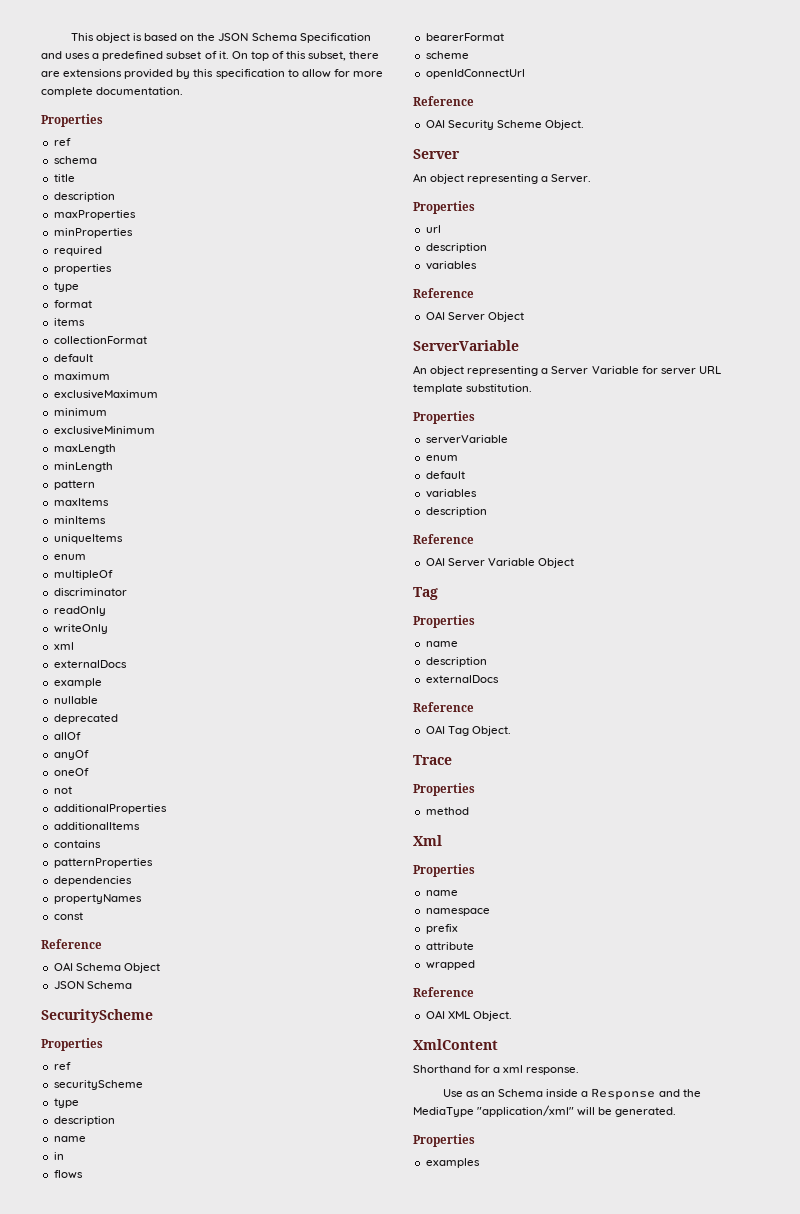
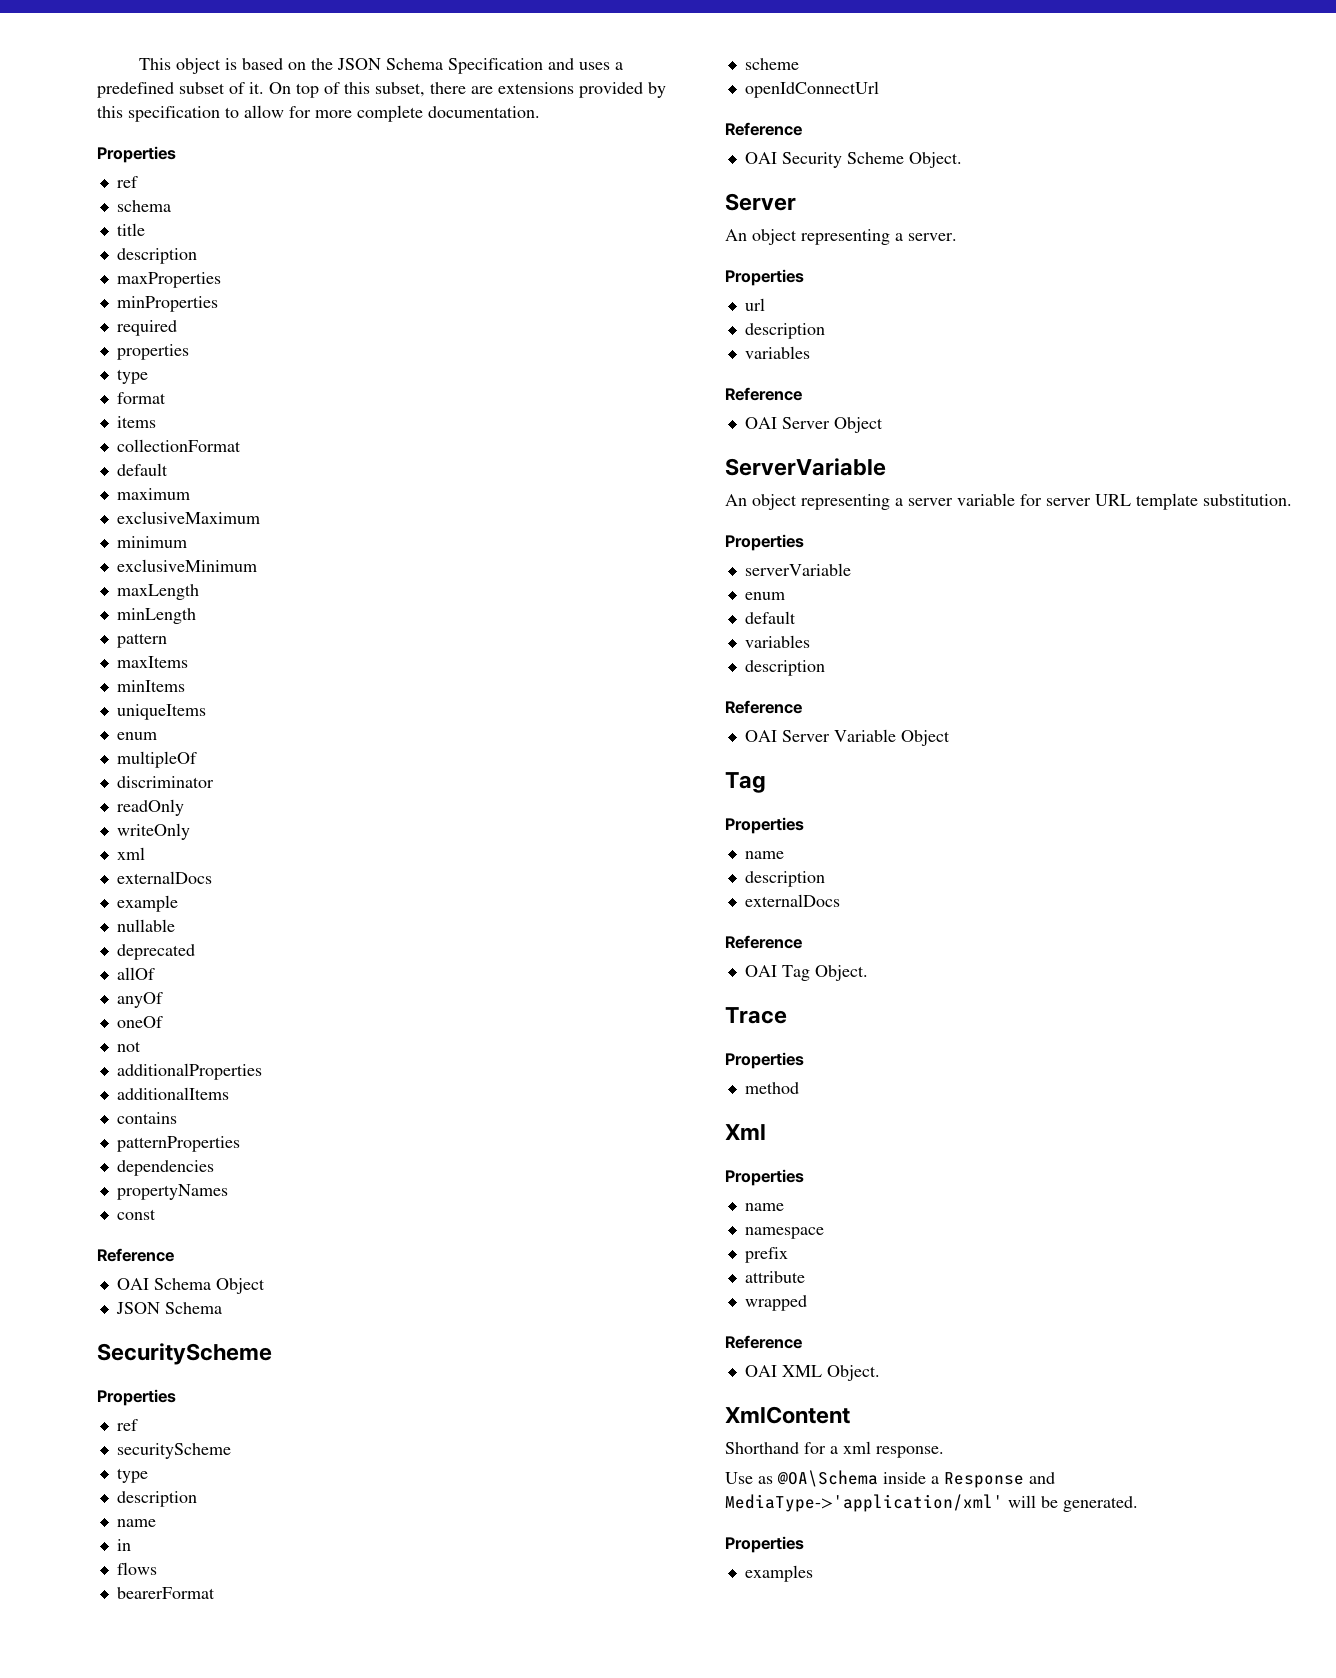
- An object representing a Server.
+ An object representing a server.
- An object representing a Server Variable for server URL template substitution.
+ An object representing a server variable for server URL template substitution.
- Use as an Schema inside a Response and the MediaType "application/xml" will be generated.
+ Use as @OA\Schema inside a Response and MediaType->'application/xml' will be generated.

